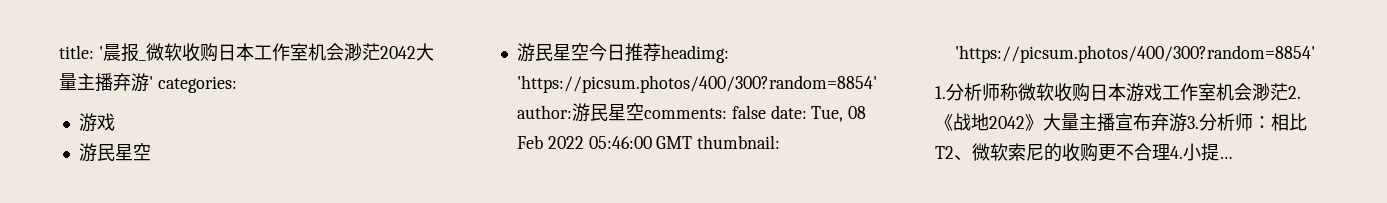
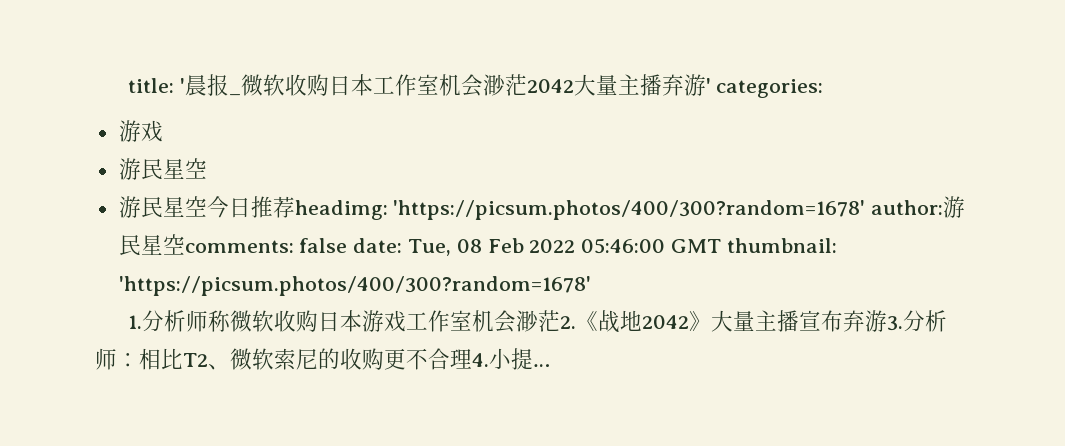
- 游民星空今日推荐headimg: 'https://picsum.photos/400/300?random=8854' author:游民星空comments: false date: Tue, 08 Feb 2022 05:46:00 GMT thumbnail: 'https://picsum.photos/400/300?random=8854'
+ 游民星空今日推荐headimg: 'https://picsum.photos/400/300?random=1678' author:游民星空comments: false date: Tue, 08 Feb 2022 05:46:00 GMT thumbnail: 'https://picsum.photos/400/300?random=1678'

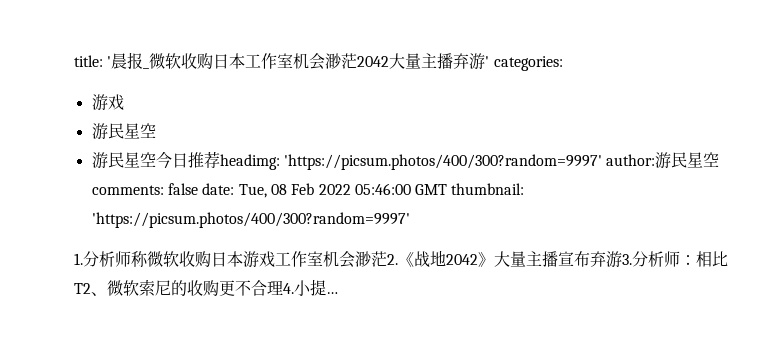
- 游民星空今日推荐headimg: 'https://picsum.photos/400/300?random=1678' author:游民星空comments: false date: Tue, 08 Feb 2022 05:46:00 GMT thumbnail: 'https://picsum.photos/400/300?random=1678'
+ 游民星空今日推荐headimg: 'https://picsum.photos/400/300?random=9997' author:游民星空comments: false date: Tue, 08 Feb 2022 05:46:00 GMT thumbnail: 'https://picsum.photos/400/300?random=9997'

